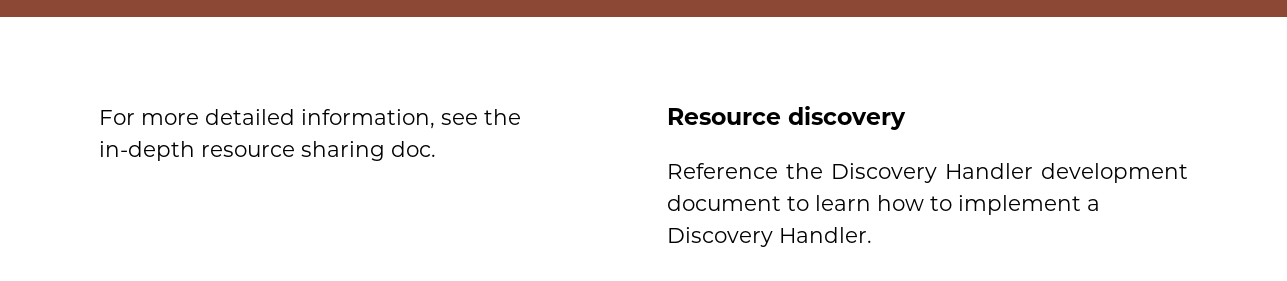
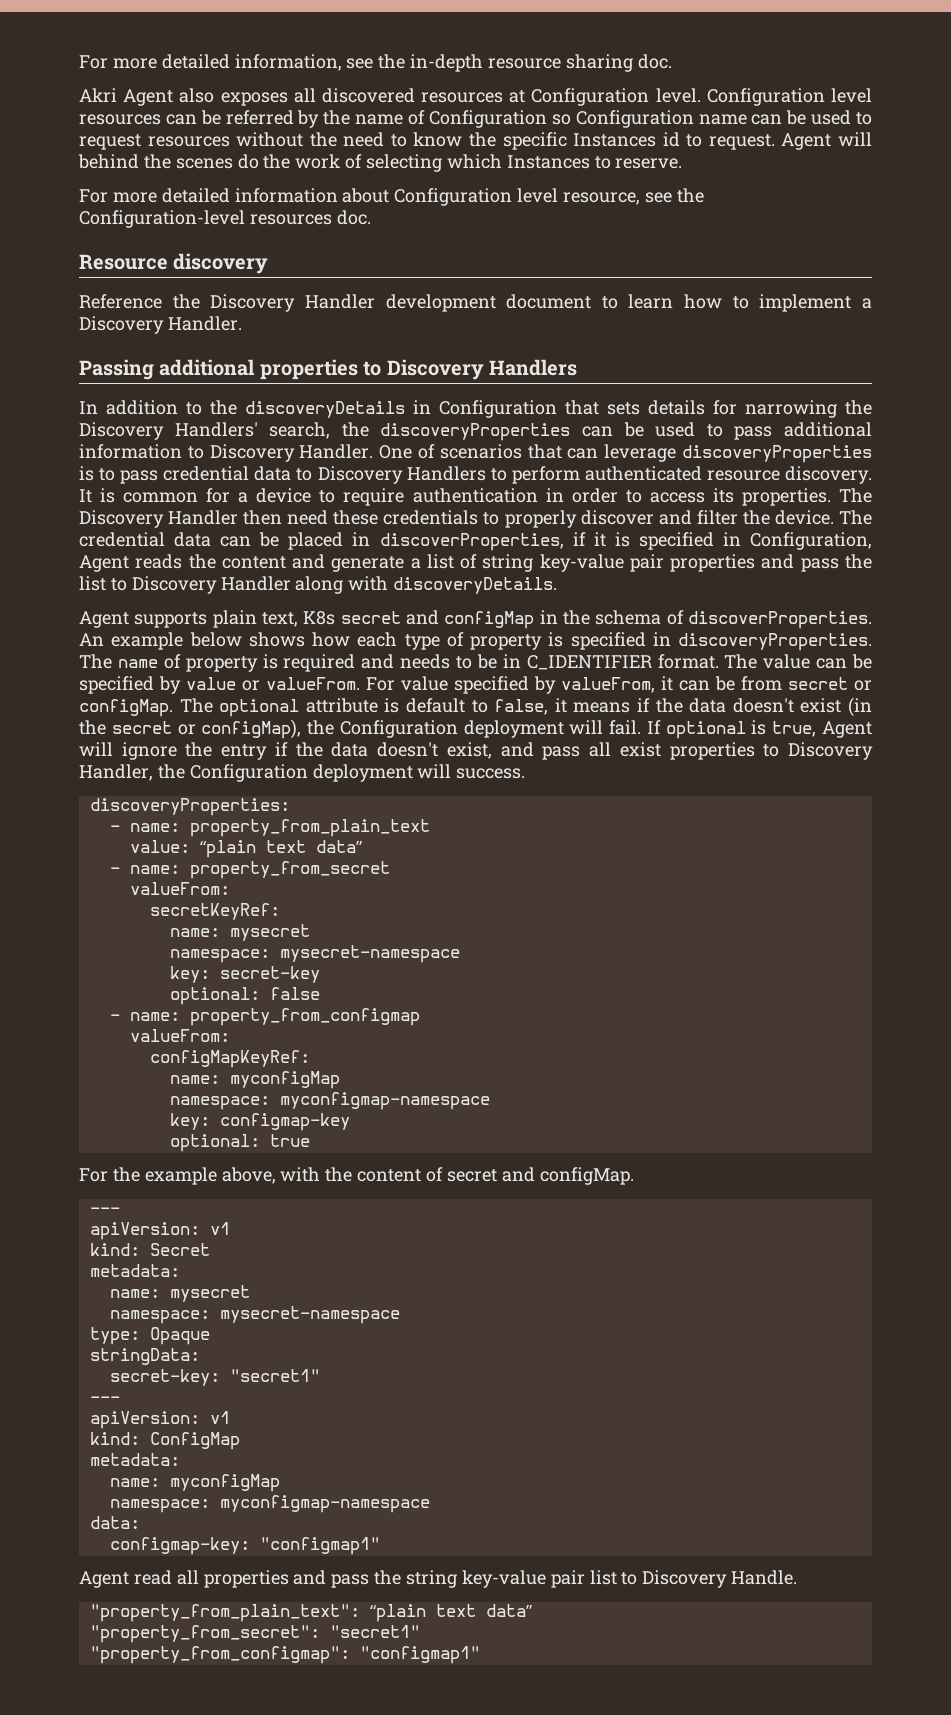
+ Akri Agent also exposes all discovered resources at Configuration level. Configuration level resources can be referred by the name of Configuration so Configuration name can be used to request resources without the need to know the specific Instances id to request. Agent will behind the scenes do the work of selecting which Instances to reserve.
+ For more detailed information about Configuration level resource, see the Configuration-level resources doc.
+ Passing additional properties to Discovery Handlers
+ In addition to the discoveryDetails in Configuration that sets details for narrowing the Discovery Handlers' search, the discoveryProperties can be used to pass additional information to Discovery Handler. One of scenarios that can leverage discoveryProperties is to pass credential data to Discovery Handlers to perform authenticated resource discovery. It is common for a device to require authentication in order to access its properties. The Discovery Handler then need these credentials to properly discover and filter the device. The credential data can be placed in discoverProperties, if it is specified in Configuration, Agent reads the content and generate a list of string key-value pair properties and pass the list to Discovery Handler along with discoveryDetails.
+ Agent supports plain text, K8s secret and configMap in the schema of discoverProperties. An example below shows how each type of property is specified in discoveryProperties. The name of property is required and needs to be in C_IDENTIFIER format. The value can be specified by value or valueFrom. For value specified by valueFrom, it can be from secret or configMap. The optional attribute is default to false, it means if the data doesn't exist (in the secret or configMap), the Configuration deployment will fail. If optional is true, Agent will ignore the entry if the data doesn't exist, and pass all exist properties to Discovery Handler, the Configuration deployment will success.
+ discoveryProperties:
+ - name: property_from_plain_text
+ value: “plain text data”
+ - name: property_from_secret
+ valueFrom:
+ secretKeyRef:
+ name: mysecret
+ namespace: mysecret-namespace
+ key: secret-key
+ optional: false
+ - name: property_from_configmap
+ valueFrom:
+ configMapKeyRef:
+ name: myconfigMap
+ namespace: myconfigmap-namespace
+ key: configmap-key
+ optional: true
+ For the example above, with the content of secret and configMap.
+ ---
+ apiVersion: v1
+ kind: Secret
+ metadata:
+ name: mysecret
+ namespace: mysecret-namespace
+ type: Opaque
+ stringData:
+ secret-key: "secret1"
+ ---
+ apiVersion: v1
+ kind: ConfigMap
+ metadata:
+ name: myconfigMap
+ namespace: myconfigmap-namespace
+ data:
+ configmap-key: "configmap1"
+ Agent read all properties and pass the string key-value pair list to Discovery Handle.
+ "property_from_plain_text": “plain text data”
+ "property_from_secret": "secret1"
+ "property_from_configmap": "configmap1"

